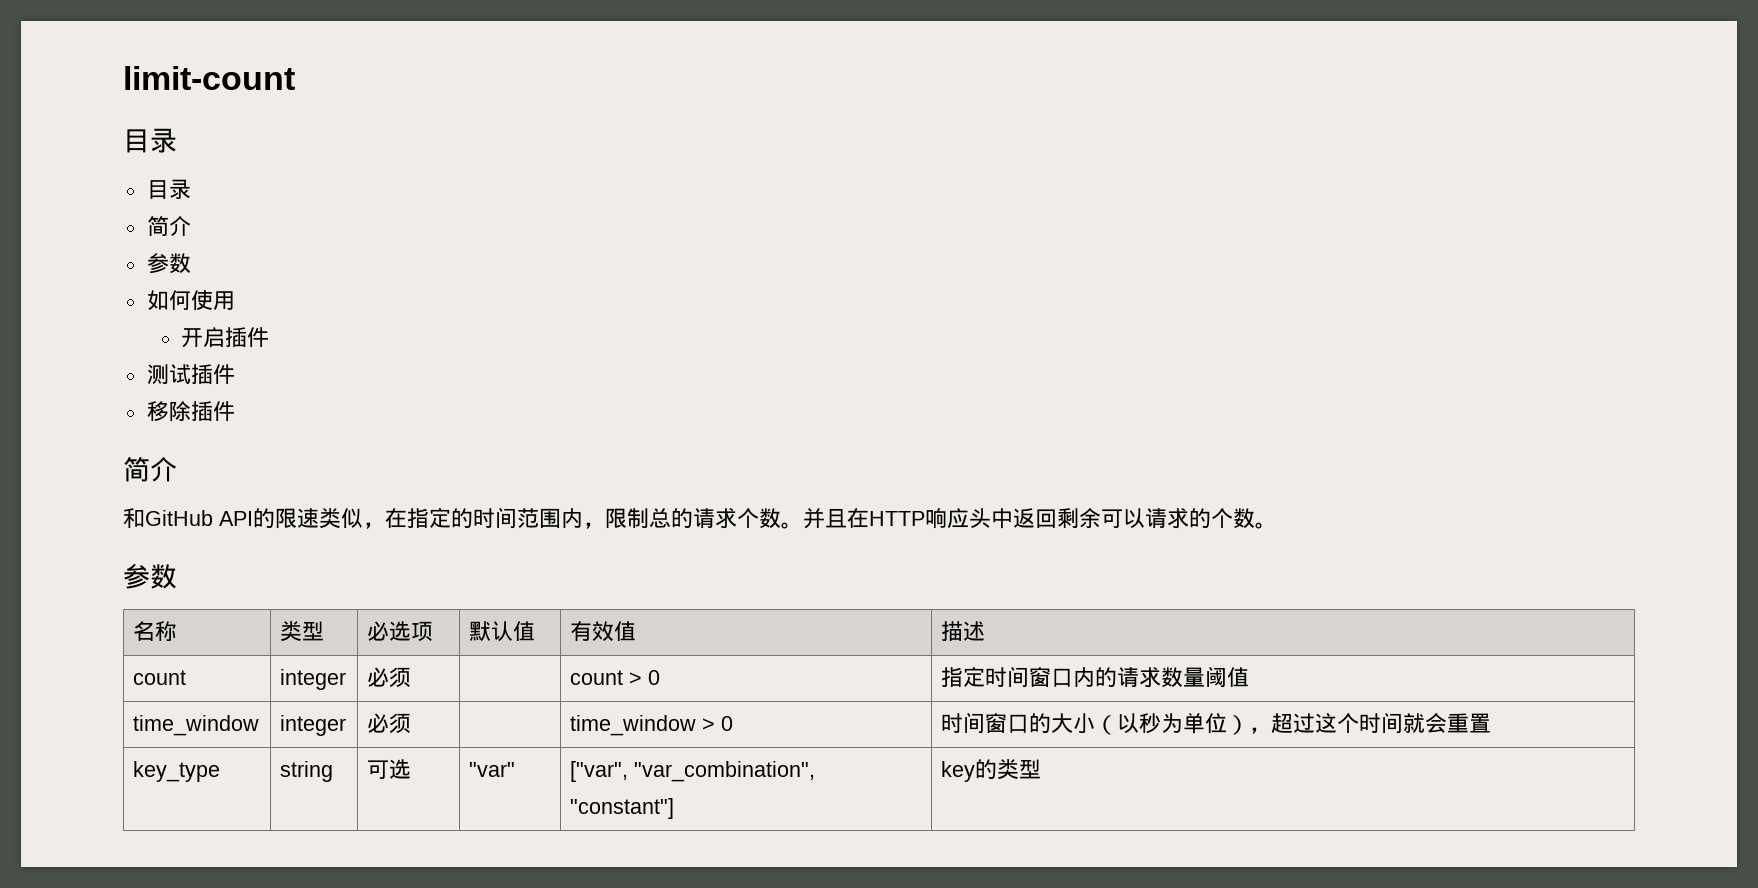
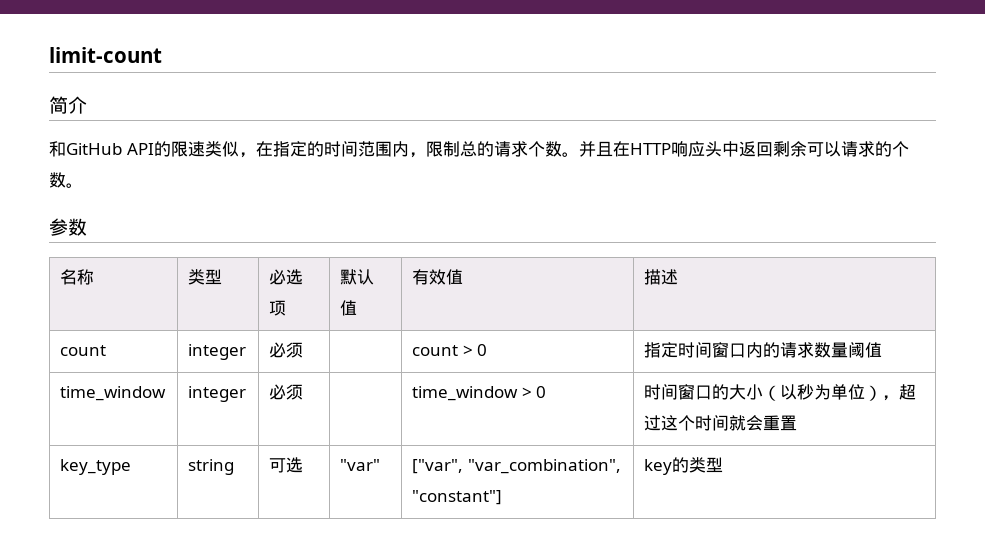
  limit-count
- 目录
- 目录
- 简介
- 参数
- 如何使用
- 开启插件
- 测试插件
- 移除插件

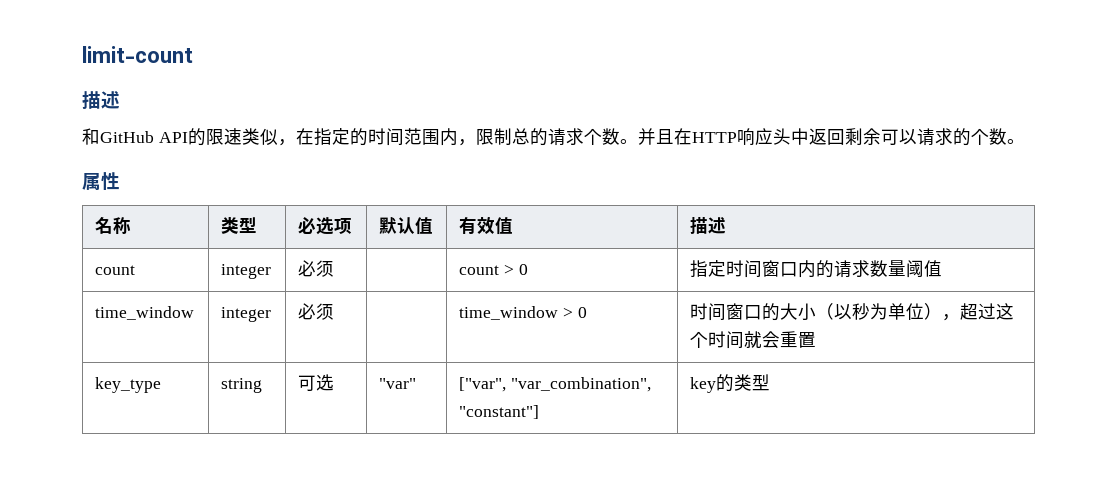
  limit-count
- 简介
+ 描述
- 参数
+ 属性

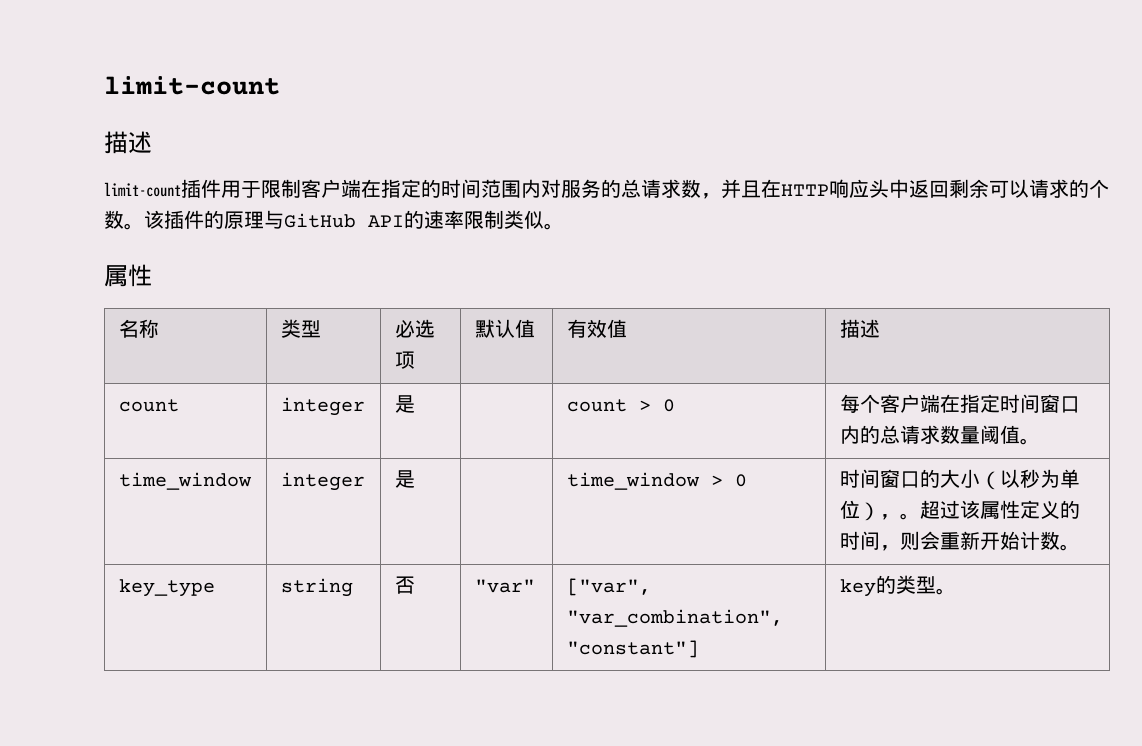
- 和GitHub API的限速类似，在指定的时间范围内，限制总的请求个数。并且在HTTP响应头中返回剩余可以请求的个数。
+ limit-count插件用于限制客户端在指定的时间范围内对服务的总请求数，并且在HTTP响应头中返回剩余可以请求的个数。该插件的原理与GitHub API的速率限制类似。
- count | integer | 必须 | | count > 0 | 指定时间窗口内的请求数量阈值
+ count | integer | 是 | | count > 0 | 每个客户端在指定时间窗口内的总请求数量阈值。
- time_window | integer | 必须 | | time_window > 0 | 时间窗口的大小（以秒为单位），超过这个时间就会重置
+ time_window | integer | 是 | | time_window > 0 | 时间窗口的大小（以秒为单位），。超过该属性定义的时间，则会重新开始计数。
- key_type | string | 可选 | "var" | ["var", "var_combination", "constant"] | key的类型
+ key_type | string | 否 | "var" | ["var", "var_combination", "constant"] | key的类型。

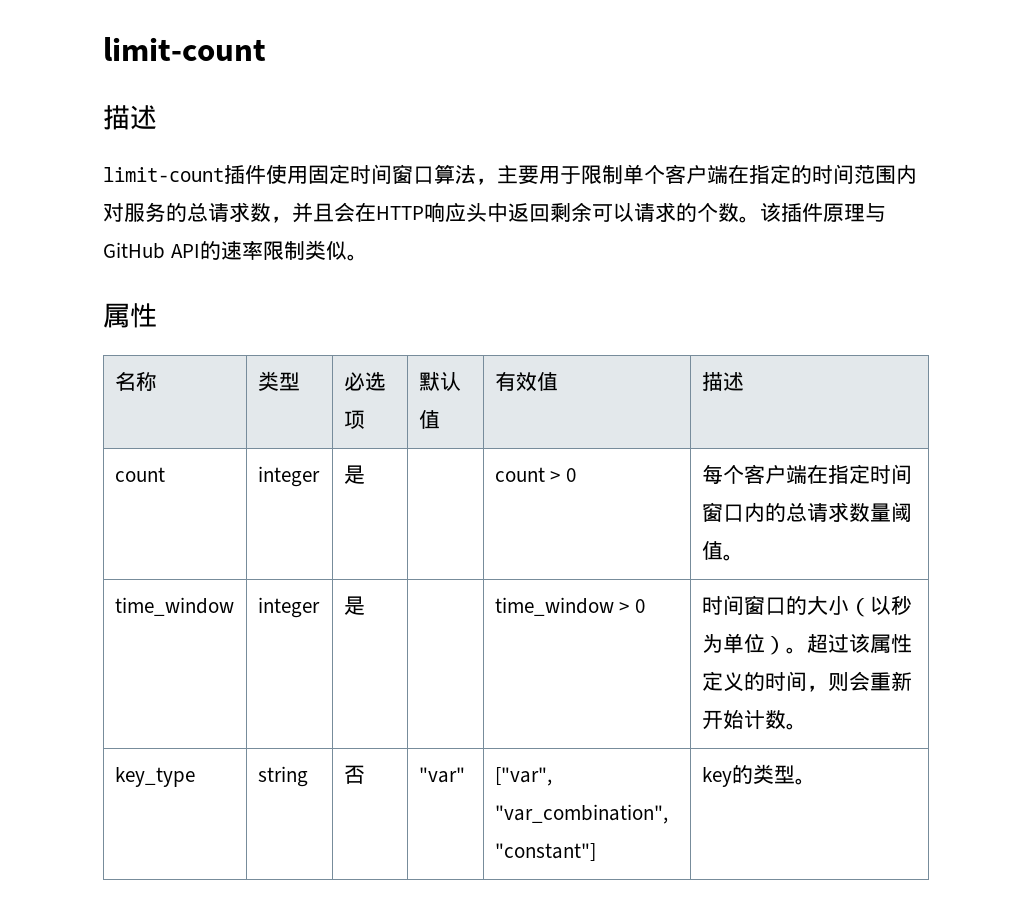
- limit-count插件用于限制客户端在指定的时间范围内对服务的总请求数，并且在HTTP响应头中返回剩余可以请求的个数。
+ limit-count插件使用固定时间窗口算法，主要用于限制单个客户端在指定的时间范围内对服务的总请求数，并且会在HTTP响应头中返回剩余可以请求的个数。
- 该插件的原理与GitHub API的速率限制类似。
+ 该插件原理与GitHub API的速率限制类似。
- time_window | integer | 是 | | time_window > 0 | 时间窗口的大小（以秒为单位），。超过该属性定义的时间，则会重新开始计数。
+ time_window | integer | 是 | | time_window > 0 | 时间窗口的大小（以秒为单位）。超过该属性定义的时间，则会重新开始计数。

